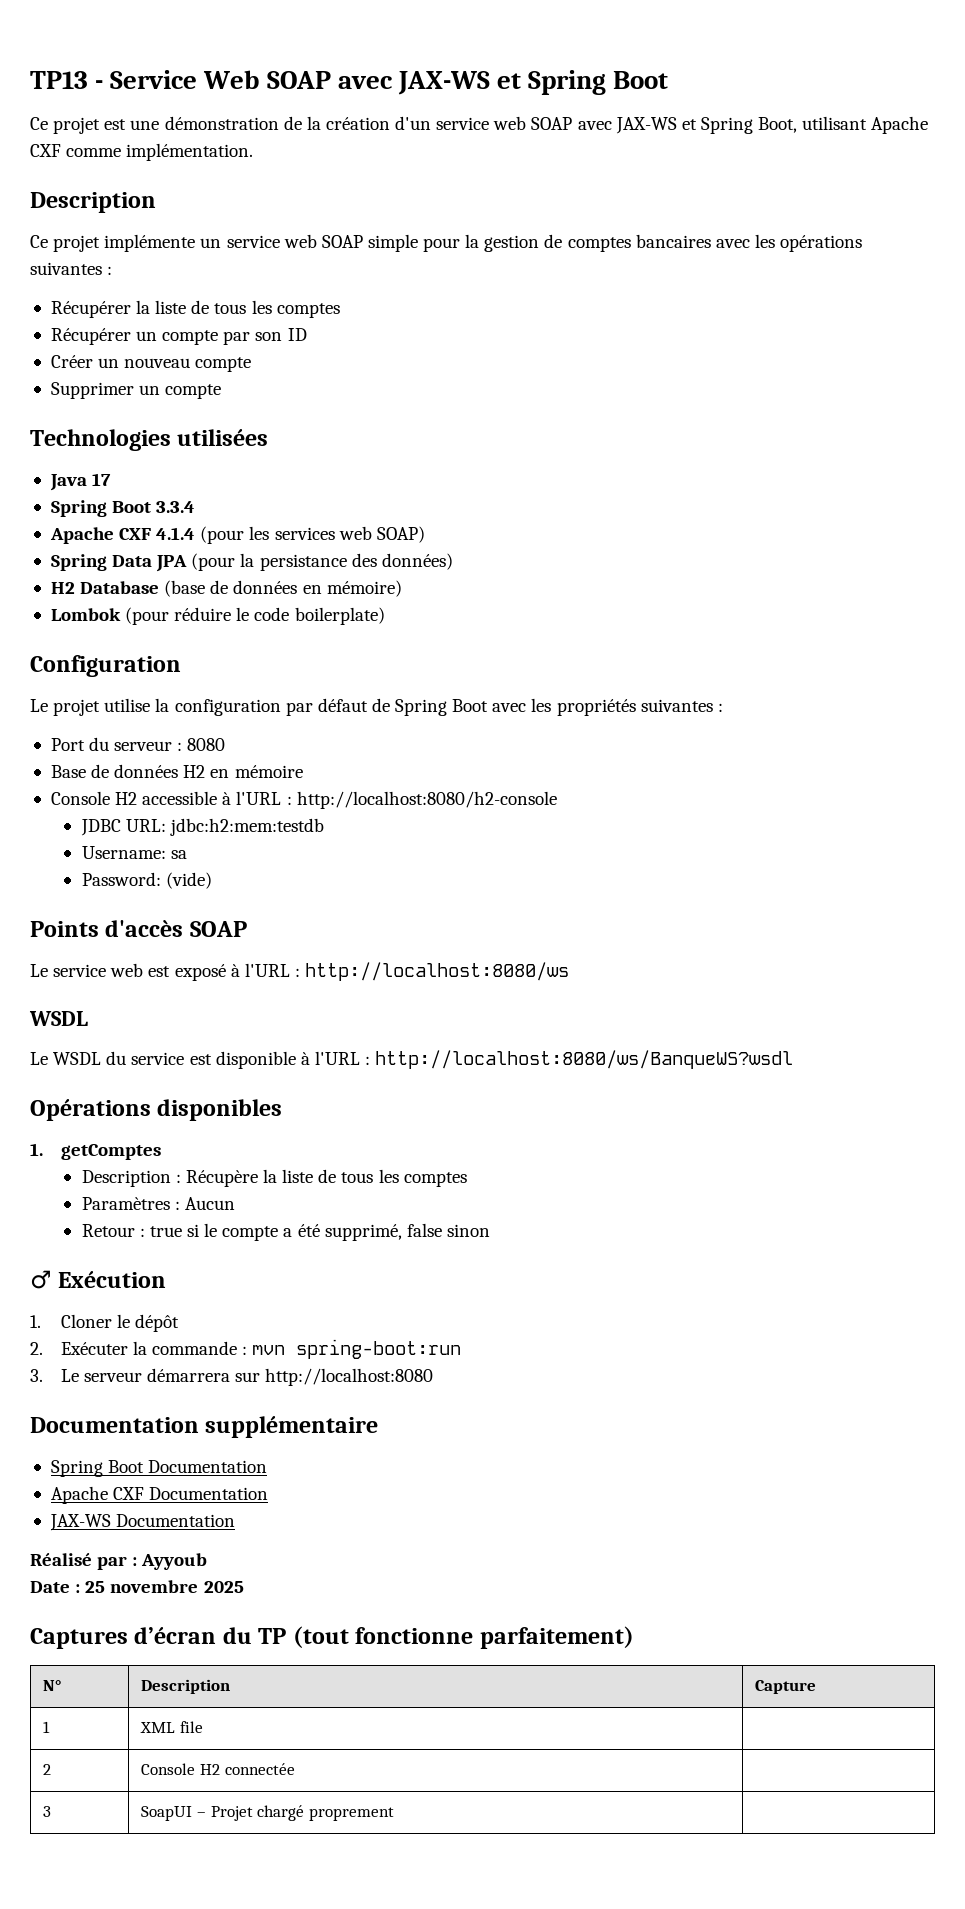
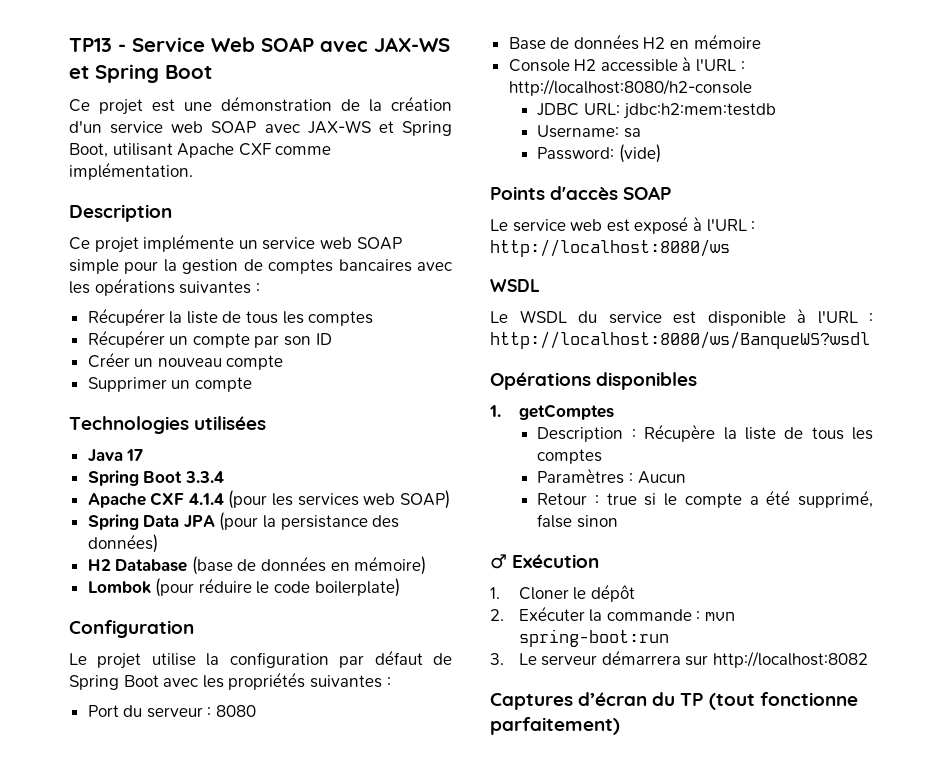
- 3. Le serveur démarrera sur http://localhost:8080
- Documentation supplémentaire
- Spring Boot Documentation
- Apache CXF Documentation
- JAX-WS Documentation
- Réalisé par : Ayyoub
- Date : 25 novembre 2025
+ 3. Le serveur démarrera sur http://localhost:8082
- N° | Description | Capture
- 1 | XML file |
- 2 | Console H2 connectée |
- 3 | SoapUI – Projet chargé proprement |

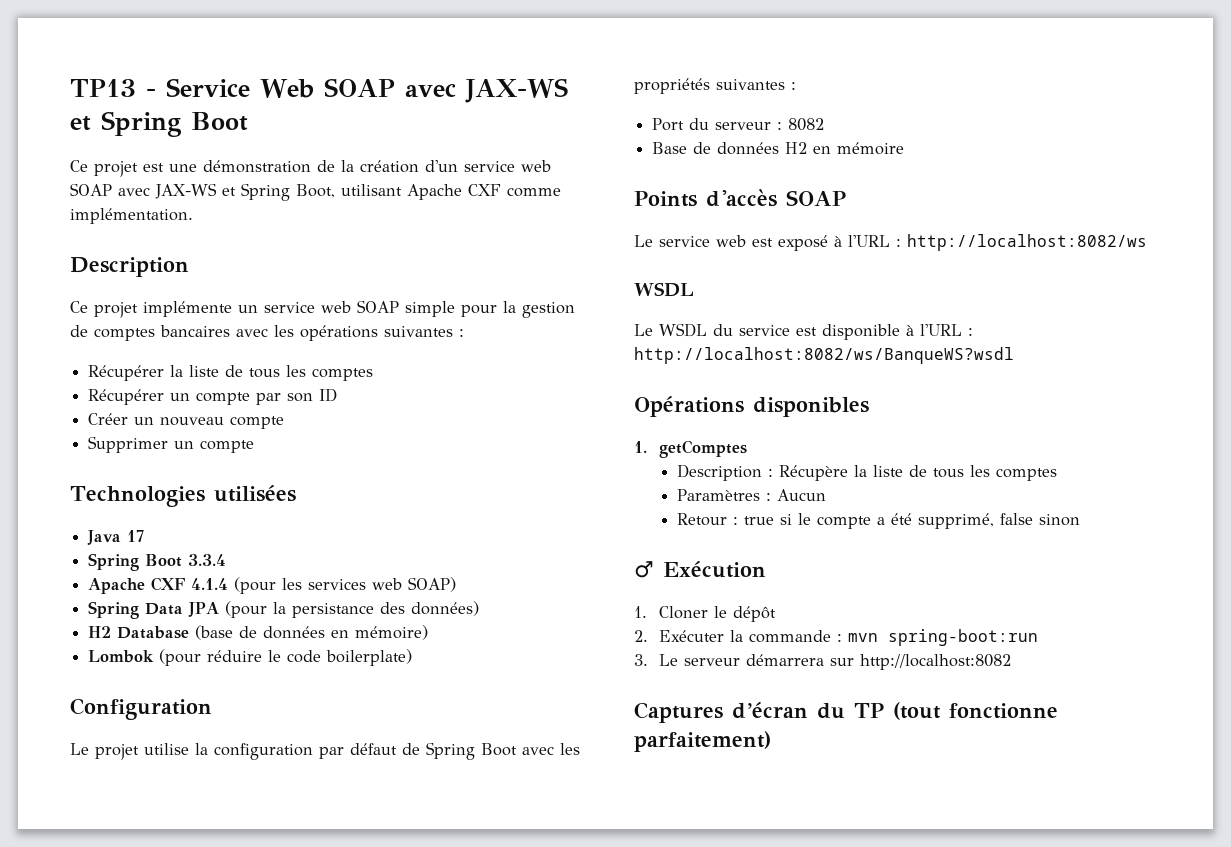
- Port du serveur : 8080
+ Port du serveur : 8082
- Console H2 accessible à l'URL : http://localhost:8080/h2-console
- JDBC URL: jdbc:h2:mem:testdb
- Username: sa
- Password: (vide)
- Le service web est exposé à l'URL : http://localhost:8080/ws
+ Le service web est exposé à l'URL : http://localhost:8082/ws
- Le WSDL du service est disponible à l'URL : http://localhost:8080/ws/BanqueWS?wsdl
+ Le WSDL du service est disponible à l'URL : http://localhost:8082/ws/BanqueWS?wsdl

